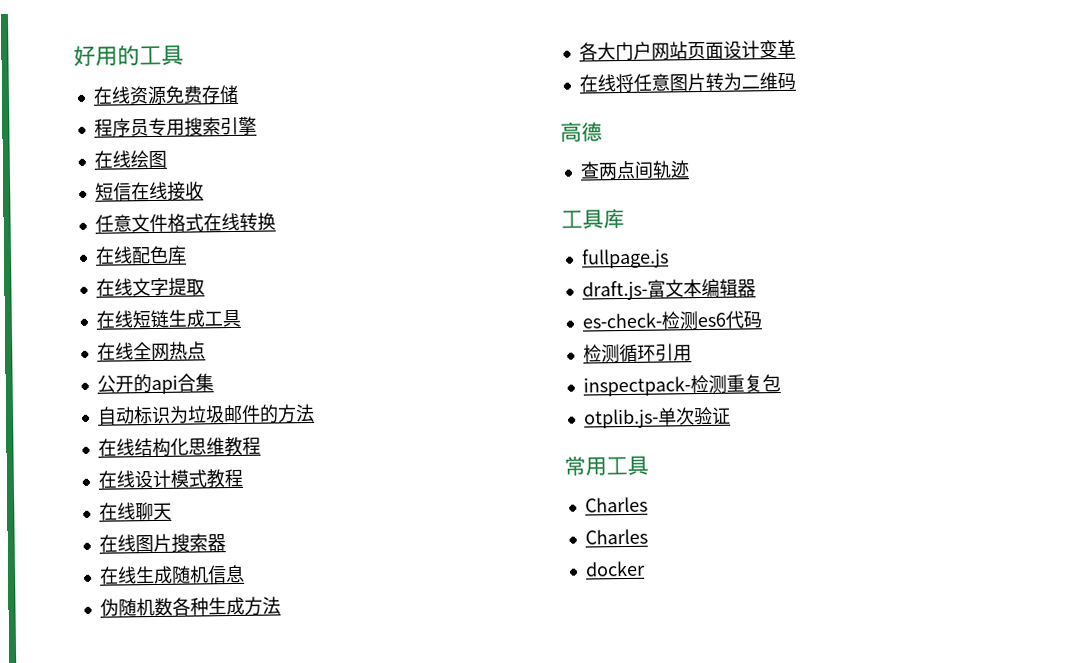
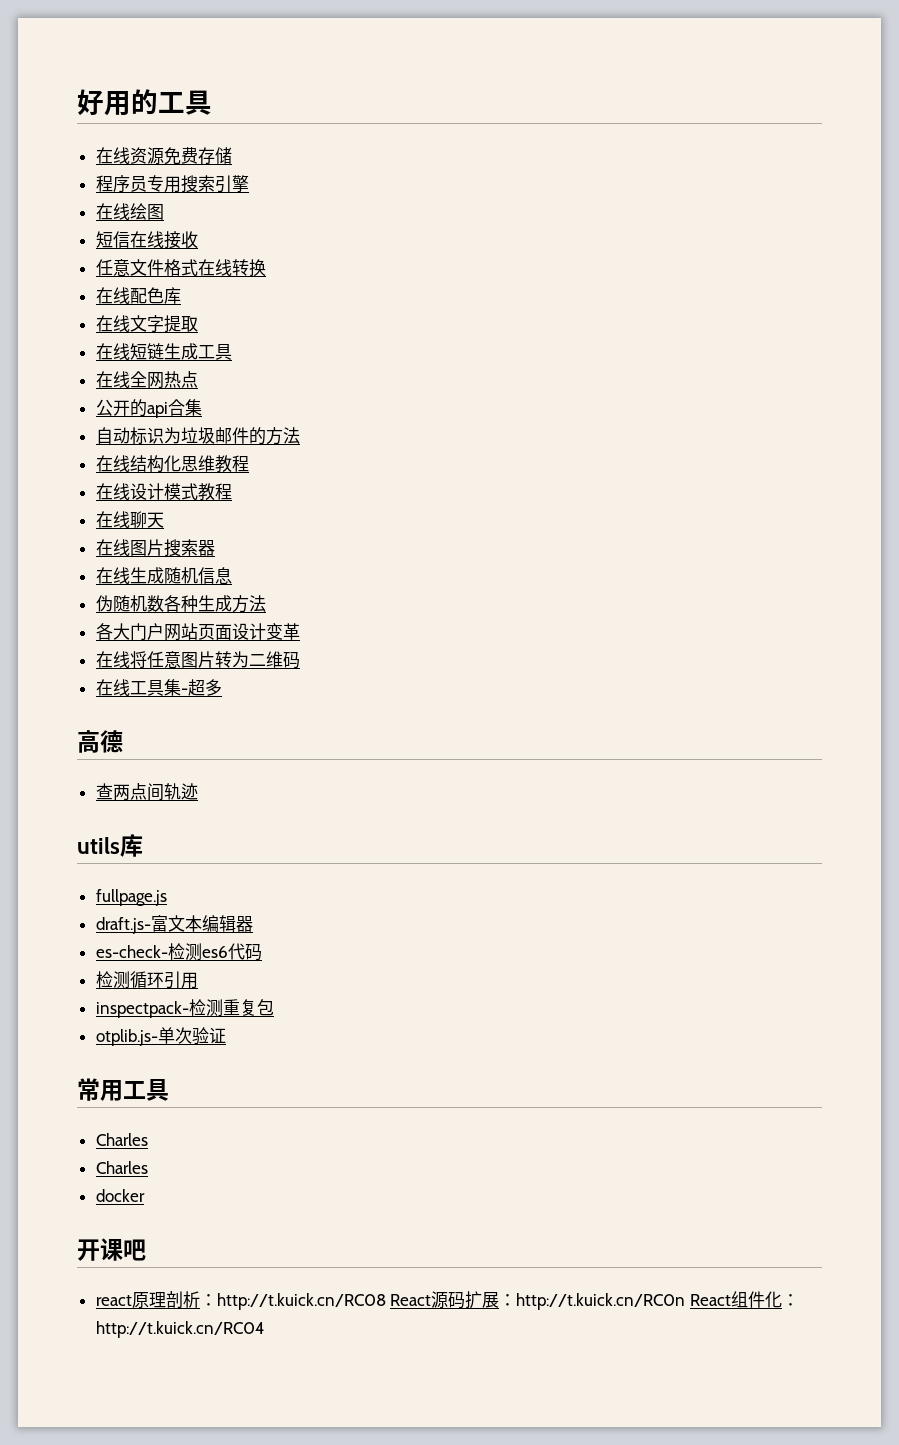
+ 在线工具集-超多
- 工具库
+ utils库
+ 开课吧
+ react原理剖析：http://t.kuick.cn/RC08 React源码扩展：http://t.kuick.cn/RC0n React组件化：http://t.kuick.cn/RC04

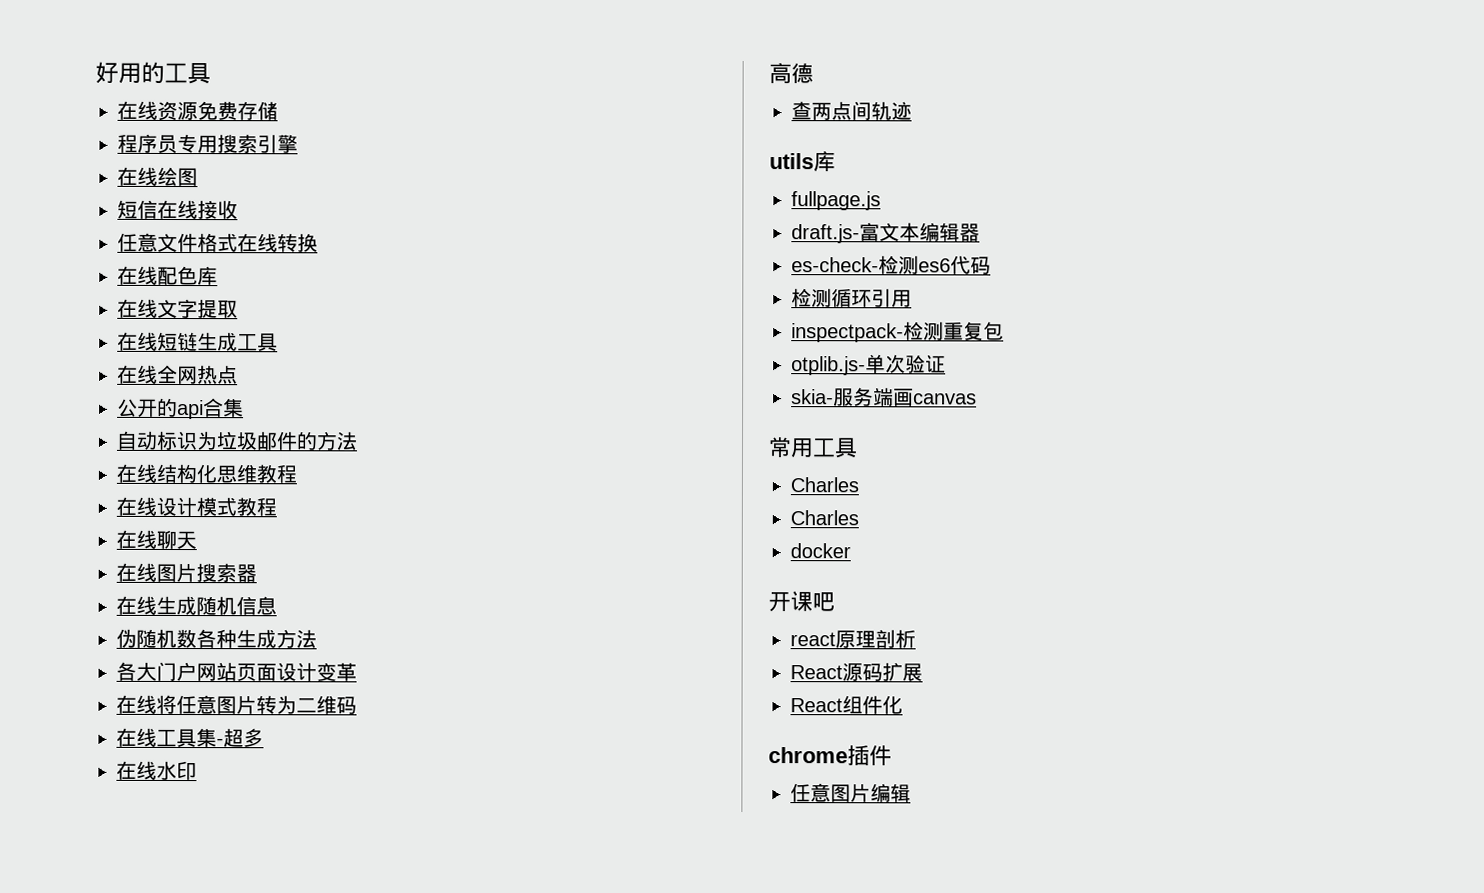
+ 在线水印
+ skia-服务端画canvas
- react原理剖析：http://t.kuick.cn/RC08 React源码扩展：http://t.kuick.cn/RC0n React组件化：http://t.kuick.cn/RC04
+ react原理剖析
+ React源码扩展
+ React组件化
+ chrome插件
+ 任意图片编辑

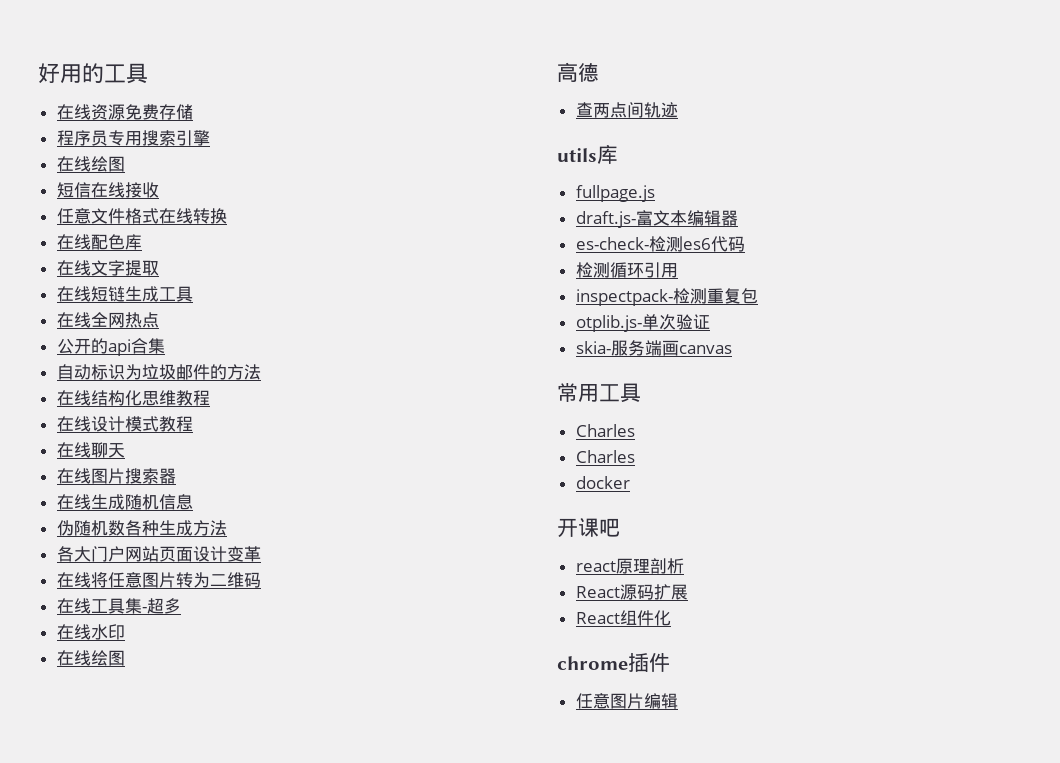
  在线水印
+ 在线绘图

